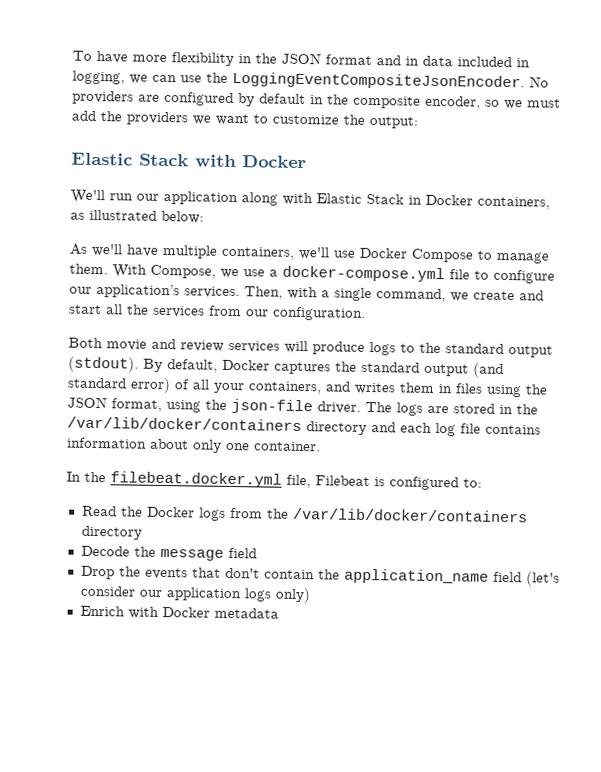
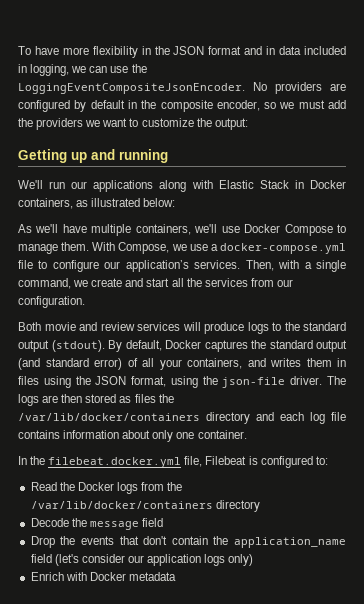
- Elastic Stack with Docker
+ Getting up and running
- We'll run our application along with Elastic Stack in Docker containers, as illustrated below:
+ We'll run our applications along with Elastic Stack in Docker containers, as illustrated below:
- The logs are stored in the /var/lib/docker/containers directory and each log file contains information about only one container.
+ The logs are then stored as files the /var/lib/docker/containers directory and each log file contains information about only one container.

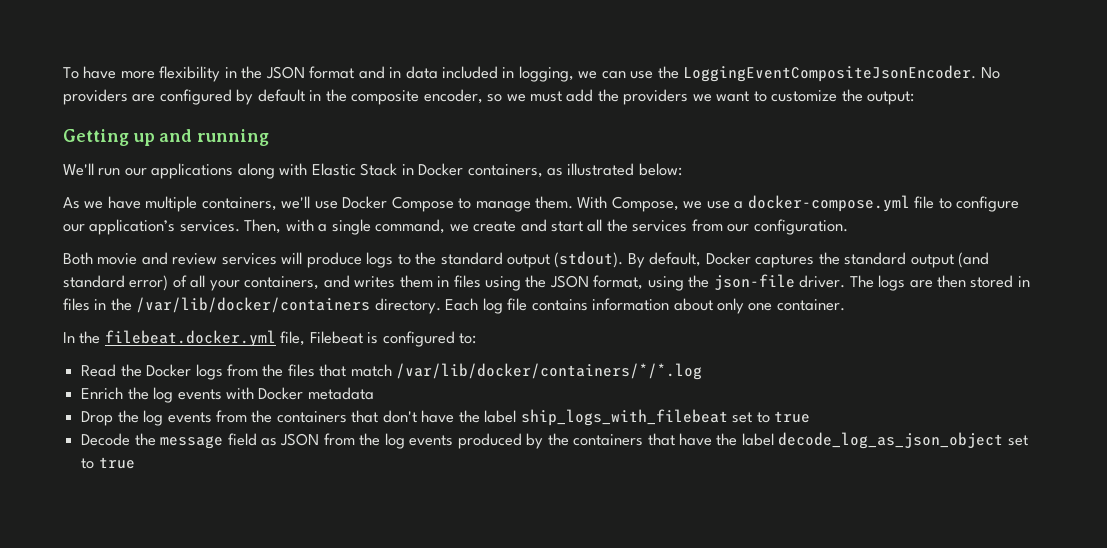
- As we'll have multiple containers, we'll use Docker Compose to manage them.
+ As we have multiple containers, we'll use Docker Compose to manage them.
- The logs are then stored as files the /var/lib/docker/containers directory and each log file contains information about only one container.
+ The logs are then stored in files in the /var/lib/docker/containers directory. Each log file contains information about only one container.
- Read the Docker logs from the /var/lib/docker/containers directory
- Decode the message field
- Drop the events that don't contain the application_name field (let's consider our application logs only)
- Enrich with Docker metadata
+ Read the Docker logs from the files that match /var/lib/docker/containers/*/*.log
+ Enrich the log events with Docker metadata
+ Drop the log events from the containers that don't have the label ship_logs_with_filebeat set to true
+ Decode the message field as JSON from the log events produced by the containers that have the label decode_log_as_json_object set to true

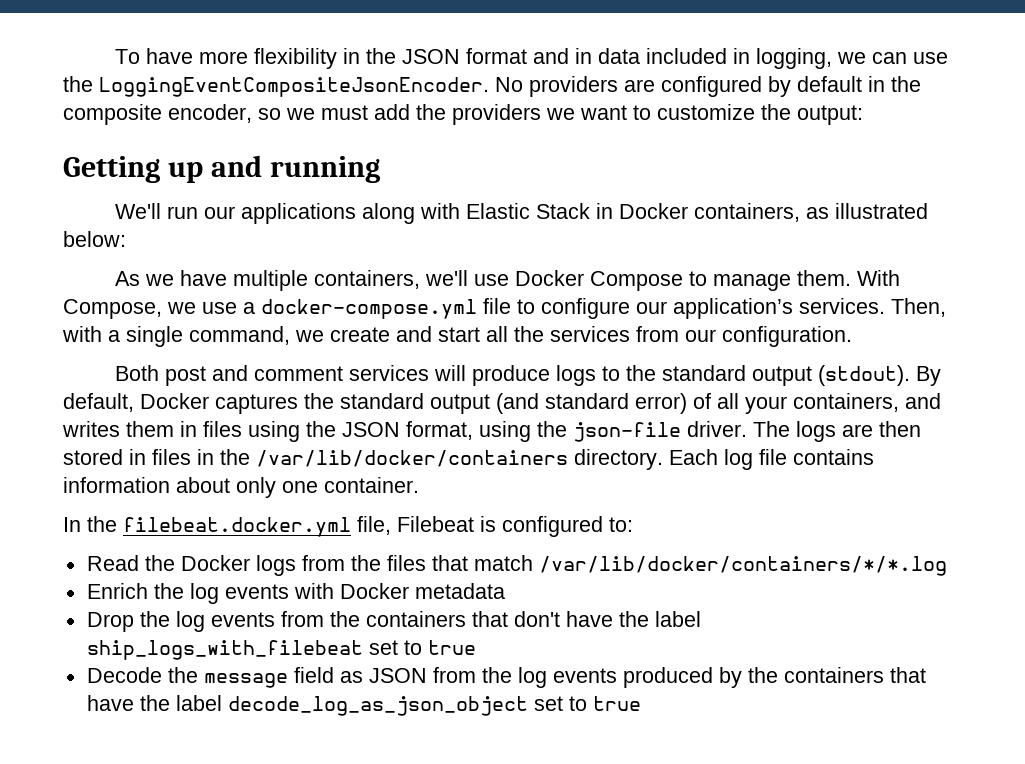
- Both movie and review services will produce logs to the standard output (stdout).
+ Both post and comment services will produce logs to the standard output (stdout).

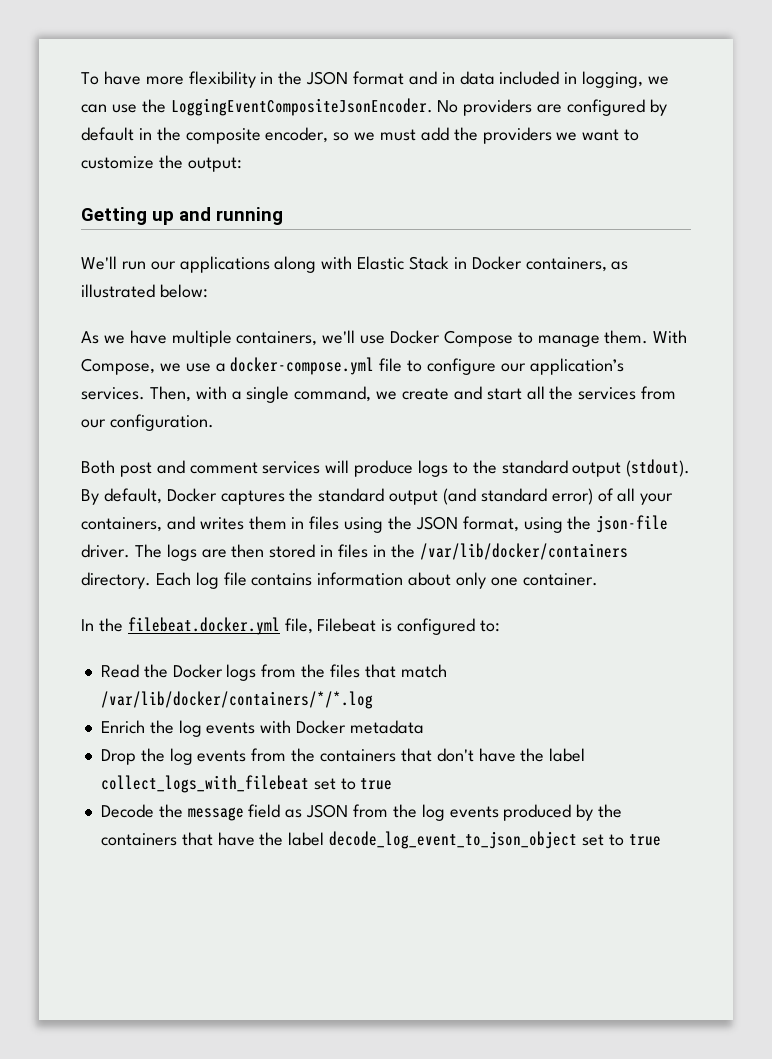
- Drop the log events from the containers that don't have the label ship_logs_with_filebeat set to true
+ Drop the log events from the containers that don't have the label collect_logs_with_filebeat set to true
- Decode the message field as JSON from the log events produced by the containers that have the label decode_log_as_json_object set to true
+ Decode the message field as JSON from the log events produced by the containers that have the label decode_log_event_to_json_object set to true

